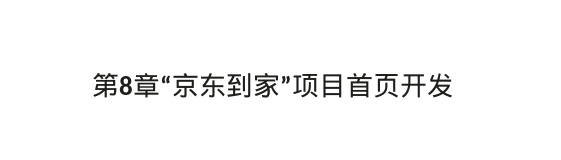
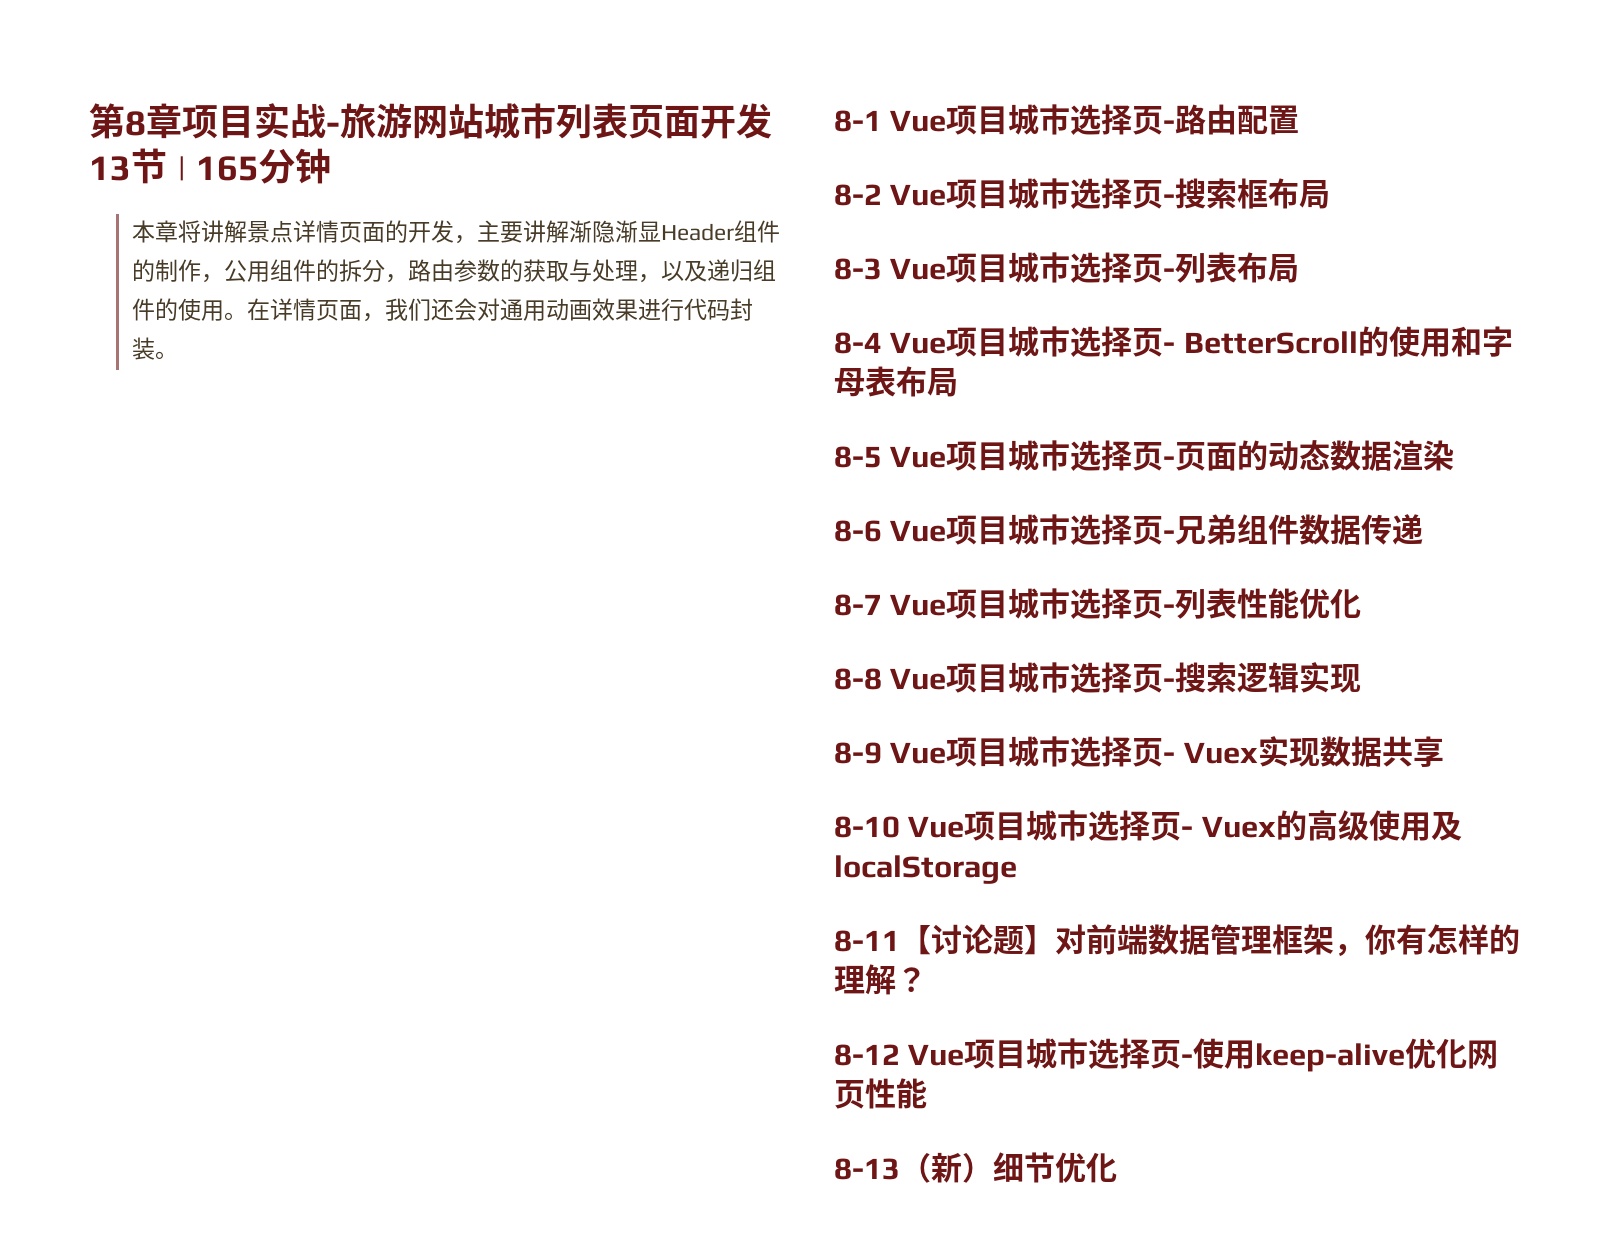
- 第8章“京东到家”项目首页开发
+ 第8章项目实战-旅游网站城市列表页面开发13节 | 165分钟
+ 本章将讲解景点详情页面的开发，主要讲解渐隐渐显Header组件的制作，公用组件的拆分，路由参数的获取与处理，以及递归组件的使用。在详情页面，我们还会对通用动画效果进行代码封装。
+ 8-1 Vue项目城市选择页-路由配置
+ 8-2 Vue项目城市选择页-搜索框布局
+ 8-3 Vue项目城市选择页-列表布局
+ 8-4 Vue项目城市选择页- BetterScroll的使用和字母表布局
+ 8-5 Vue项目城市选择页-页面的动态数据渲染
+ 8-6 Vue项目城市选择页-兄弟组件数据传递
+ 8-7 Vue项目城市选择页-列表性能优化
+ 8-8 Vue项目城市选择页-搜索逻辑实现
+ 8-9 Vue项目城市选择页- Vuex实现数据共享
+ 8-10 Vue项目城市选择页- Vuex的高级使用及localStorage
+ 8-11【讨论题】对前端数据管理框架，你有怎样的理解？
+ 8-12 Vue项目城市选择页-使用keep-alive优化网页性能
+ 8-13（新）细节优化

